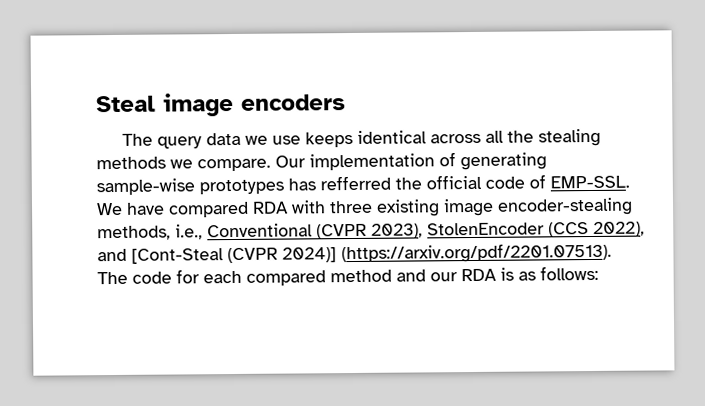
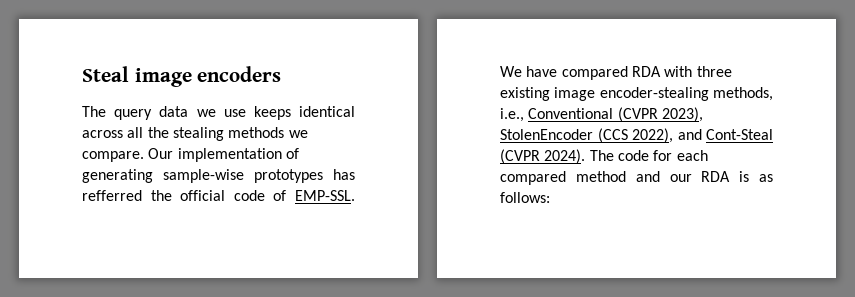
- We have compared RDA with three existing image encoder-stealing methods, i.e., Conventional (CVPR 2023), StolenEncoder (CCS 2022), and [Cont-Steal (CVPR 2024)] (https://arxiv.org/pdf/2201.07513). The code for each compared method and our RDA is as follows:
+ We have compared RDA with three existing image encoder-stealing methods, i.e., Conventional (CVPR 2023), StolenEncoder (CCS 2022), and Cont-Steal (CVPR 2024). The code for each compared method and our RDA is as follows:

